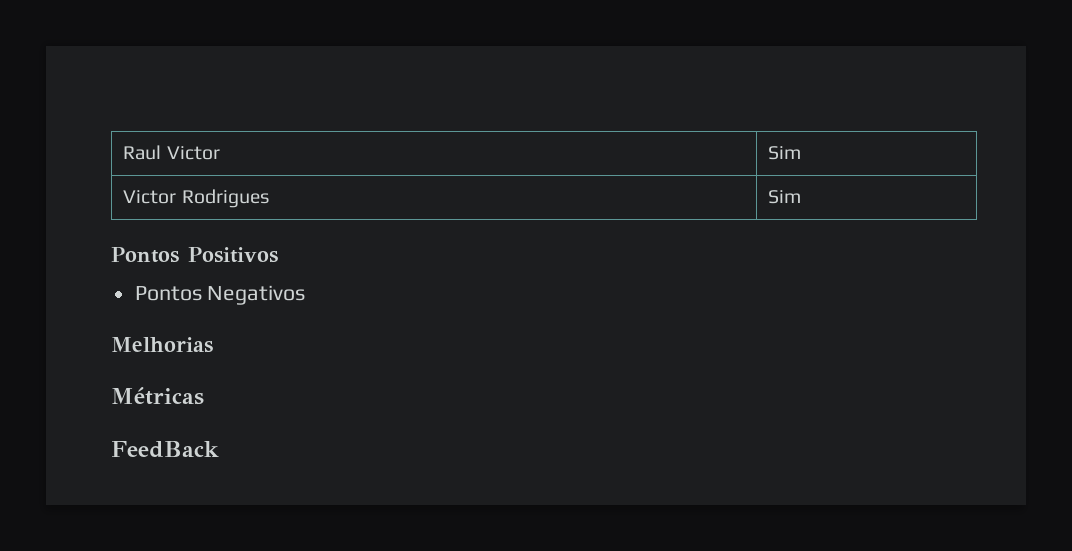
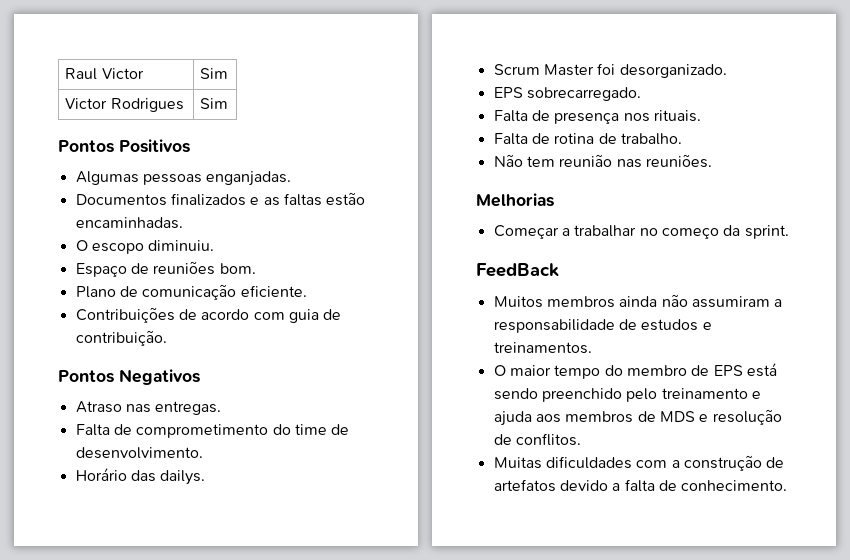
+ Algumas pessoas enganjadas.
+ Documentos finalizados e as faltas estão encaminhadas.
+ O escopo diminuiu.
+ Espaço de reuniões bom.
+ Plano de comunicação eficiente.
+ Contribuições de acordo com guia de contribuição.
  Pontos Negativos
+ Atraso nas entregas.
+ Falta de comprometimento do time de desenvolvimento.
+ Horário das dailys.
+ Scrum Master foi desorganizado.
+ EPS sobrecarregado.
+ Falta de presença nos rituais.
+ Falta de rotina de trabalho.
+ Não tem reunião nas reuniões.
  Melhorias
- Métricas
+ Começar a trabalhar no começo da sprint.
  FeedBack
+ Muitos membros ainda não assumiram a responsabilidade de estudos e treinamentos.
+ O maior tempo do membro de EPS está sendo preenchido pelo treinamento e ajuda aos membros de MDS e resolução de conflitos.
+ Muitas dificuldades com a construção de artefatos devido a falta de conhecimento.

